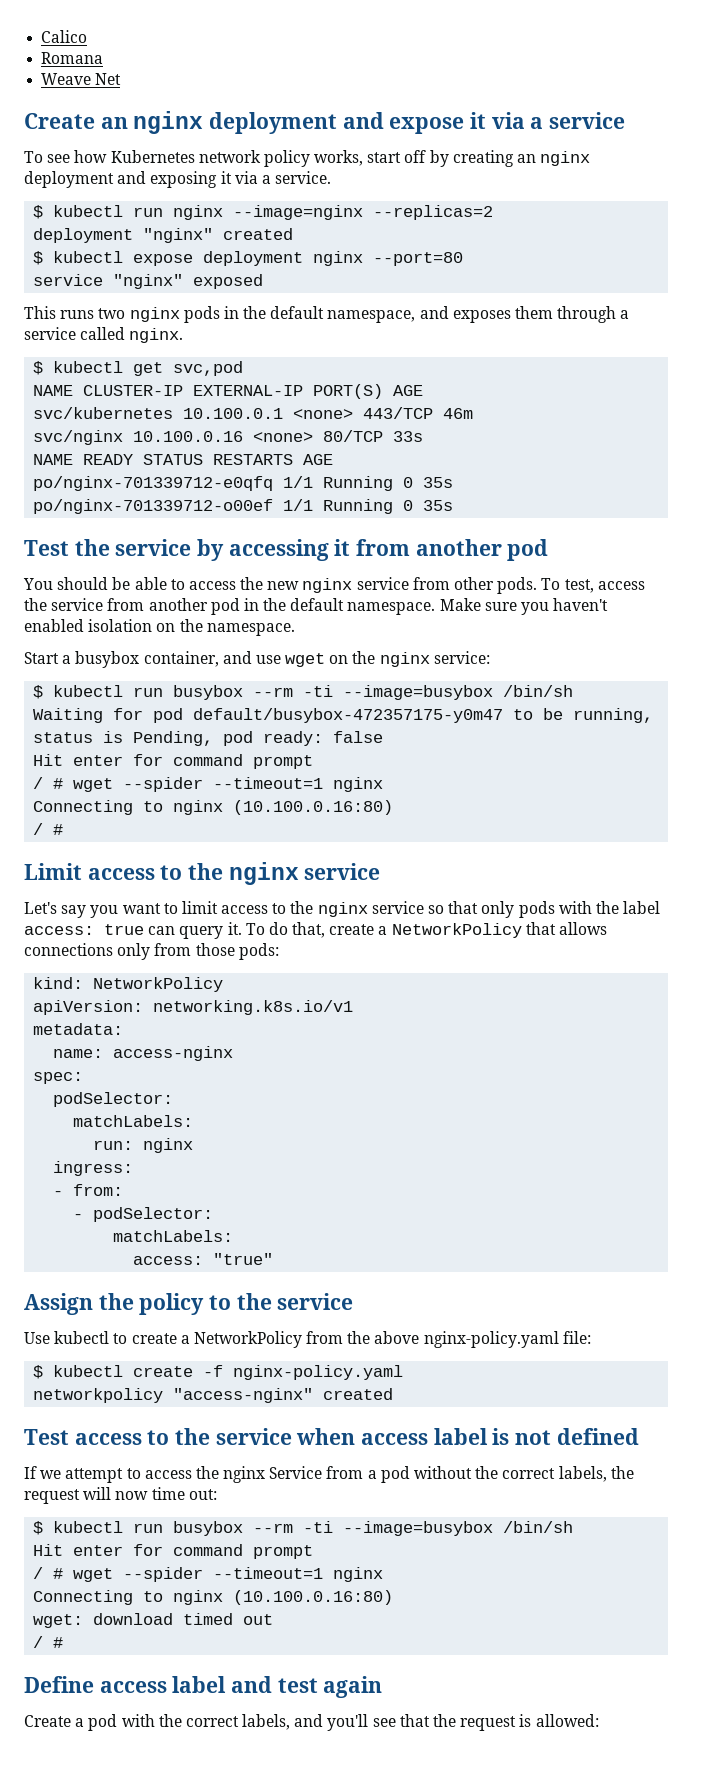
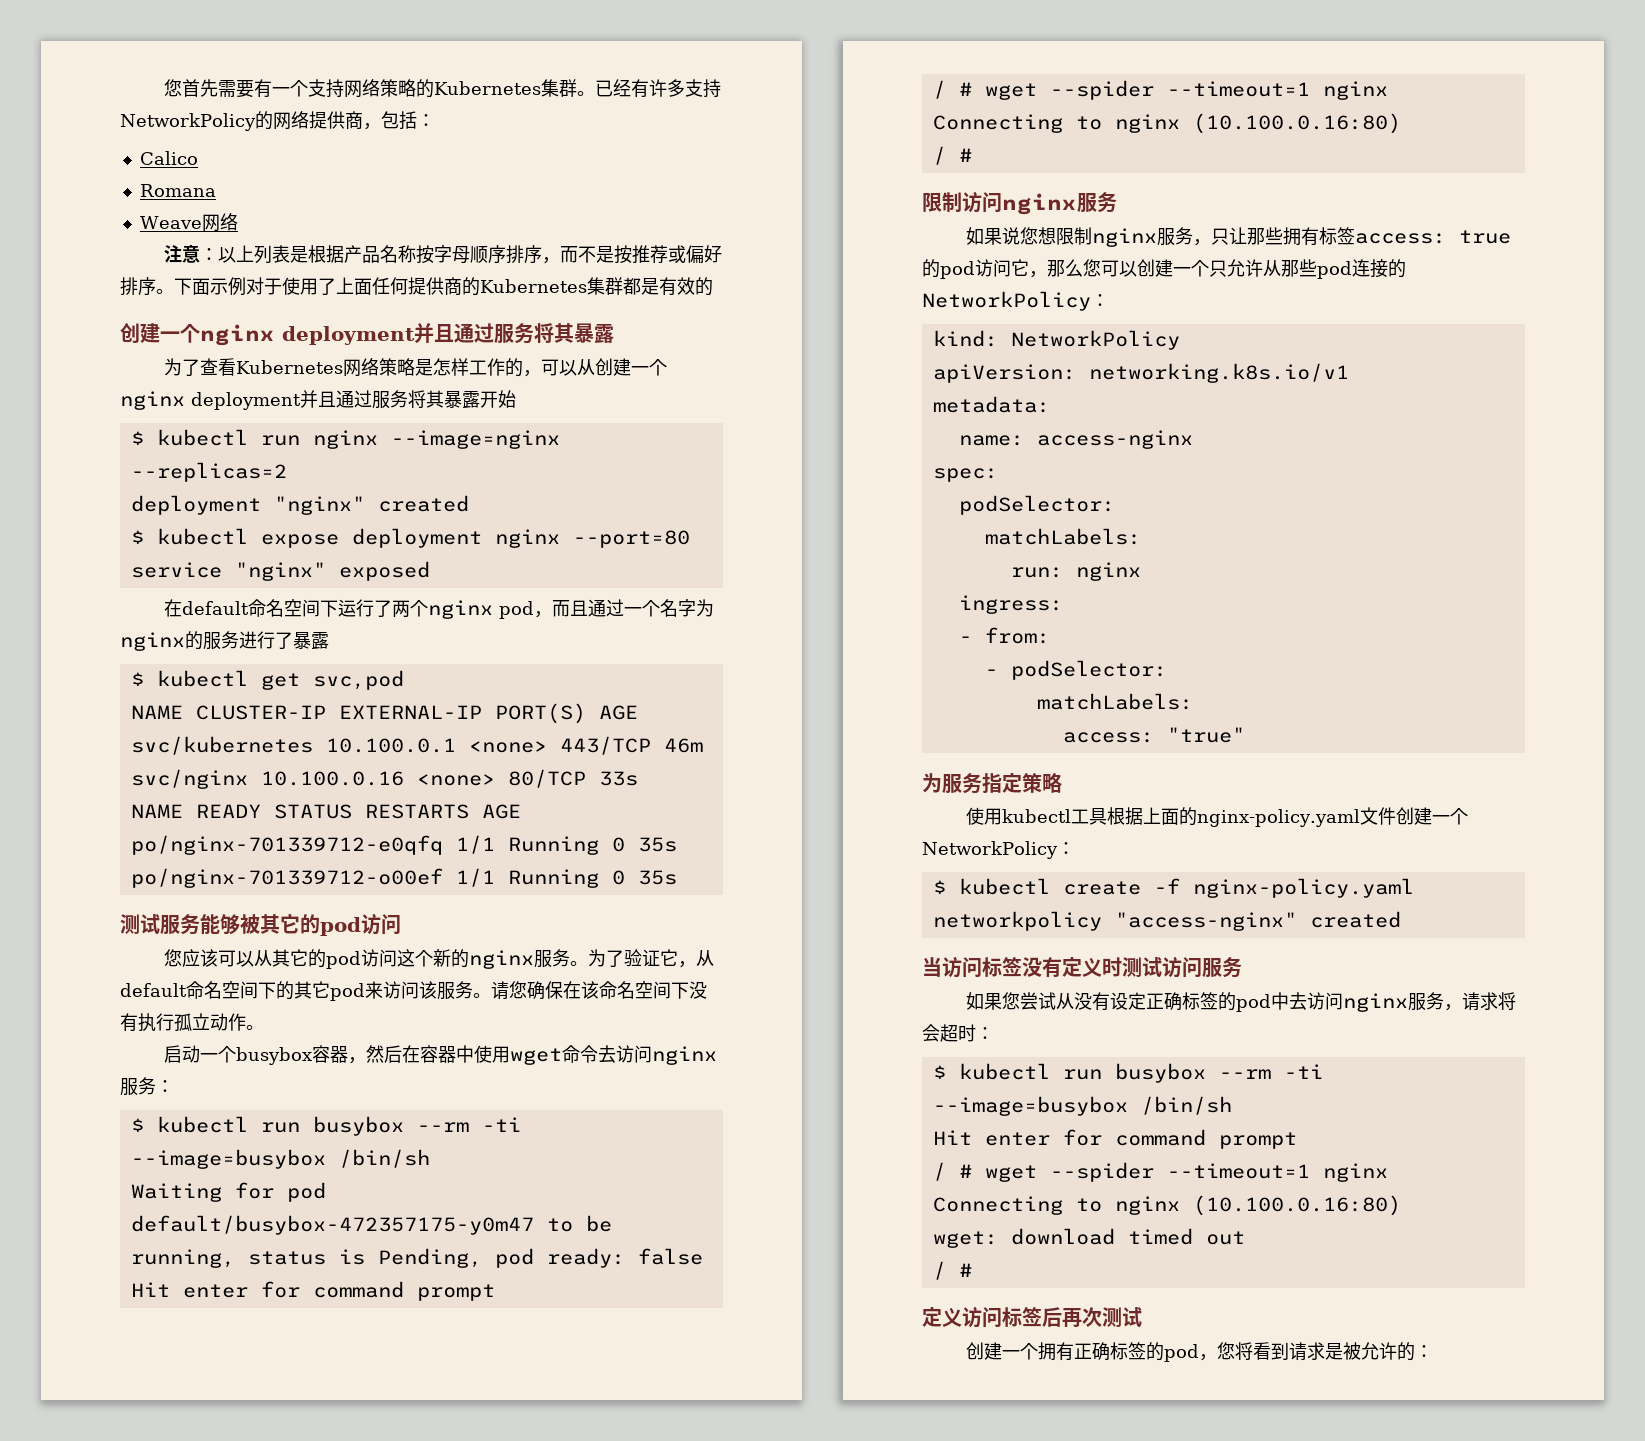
+ 您首先需要有一个支持网络策略的Kubernetes集群。已经有许多支持NetworkPolicy的网络提供商，包括：
  Calico
  Romana
- Weave Net
- Create an nginx deployment and expose it via a service
- To see how Kubernetes network policy works, start off by creating an nginx deployment and exposing it via a service.
+ Weave网络
+ 注意：以上列表是根据产品名称按字母顺序排序，而不是按推荐或偏好排序。下面示例对于使用了上面任何提供商的Kubernetes集群都是有效的
+ 创建一个nginx deployment并且通过服务将其暴露
+ 为了查看Kubernetes网络策略是怎样工作的，可以从创建一个nginx deployment并且通过服务将其暴露开始
- This runs two nginx pods in the default namespace, and exposes them through a service called nginx.
+ 在default命名空间下运行了两个nginx pod，而且通过一个名字为nginx的服务进行了暴露
- Test the service by accessing it from another pod
- You should be able to access the new nginx service from other pods. To test, access the service from another pod in the default namespace. Make sure you haven't enabled isolation on the namespace.
- Start a busybox container, and use wget on the nginx service:
+ 测试服务能够被其它的pod访问
+ 您应该可以从其它的pod访问这个新的nginx服务。为了验证它，从default命名空间下的其它pod来访问该服务。请您确保在该命名空间下没有执行孤立动作。
+ 启动一个busybox容器，然后在容器中使用wget命令去访问nginx服务：
- Limit access to the nginx service
- Let's say you want to limit access to the nginx service so that only pods with the label access: true can query it. To do that, create a NetworkPolicy that allows connections only from those pods:
+ 限制访问nginx服务
+ 如果说您想限制nginx服务，只让那些拥有标签access: true的pod访问它，那么您可以创建一个只允许从那些pod连接的NetworkPolicy：
- Assign the policy to the service
- Use kubectl to create a NetworkPolicy from the above nginx-policy.yaml file:
+ 为服务指定策略
+ 使用kubectl工具根据上面的nginx-policy.yaml文件创建一个NetworkPolicy：
- Test access to the service when access label is not defined
- If we attempt to access the nginx Service from a pod without the correct labels, the request will now time out:
+ 当访问标签没有定义时测试访问服务
+ 如果您尝试从没有设定正确标签的pod中去访问nginx服务，请求将会超时：
- Define access label and test again
- Create a pod with the correct labels, and you'll see that the request is allowed:
+ 定义访问标签后再次测试
+ 创建一个拥有正确标签的pod，您将看到请求是被允许的：

